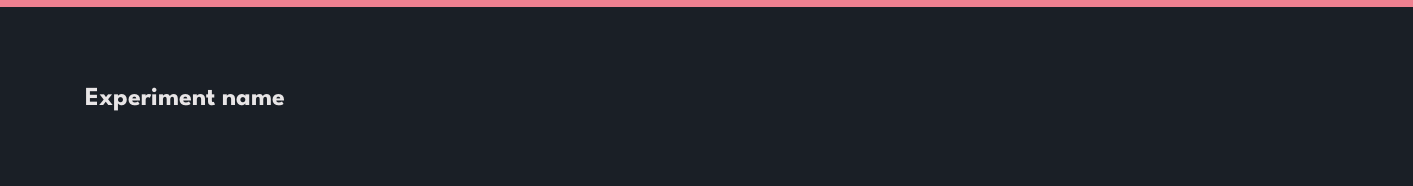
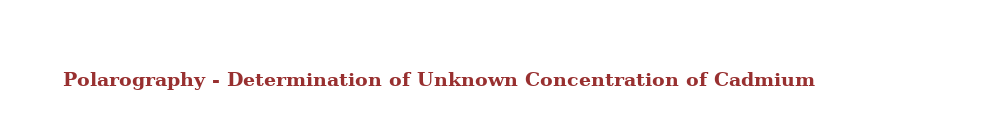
- Experiment name
+ Polarography - Determination of Unknown Concentration of Cadmium

